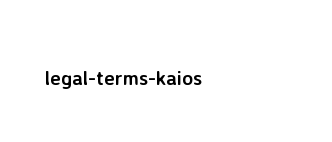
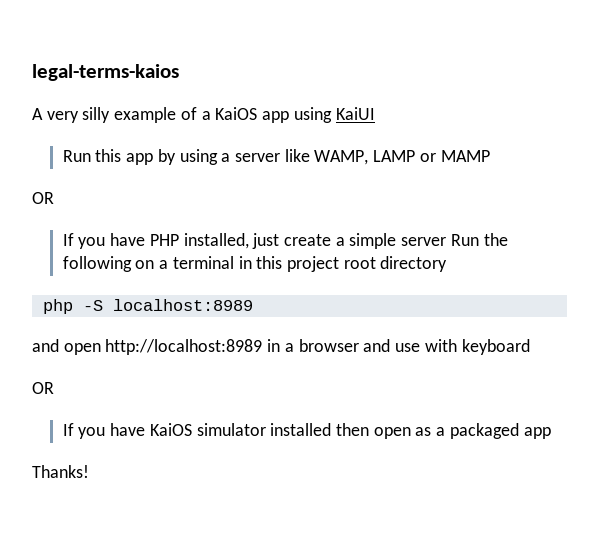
+ A very silly example of a KaiOS app using KaiUI
+ Run this app by using a server like WAMP, LAMP or MAMP
+ OR
+ If you have PHP installed, just create a simple server Run the following on a terminal in this project root directory
+ php -S localhost:8989
+ and open http://localhost:8989 in a browser and use with keyboard
+ OR
+ If you have KaiOS simulator installed then open as a packaged app
+ Thanks!

